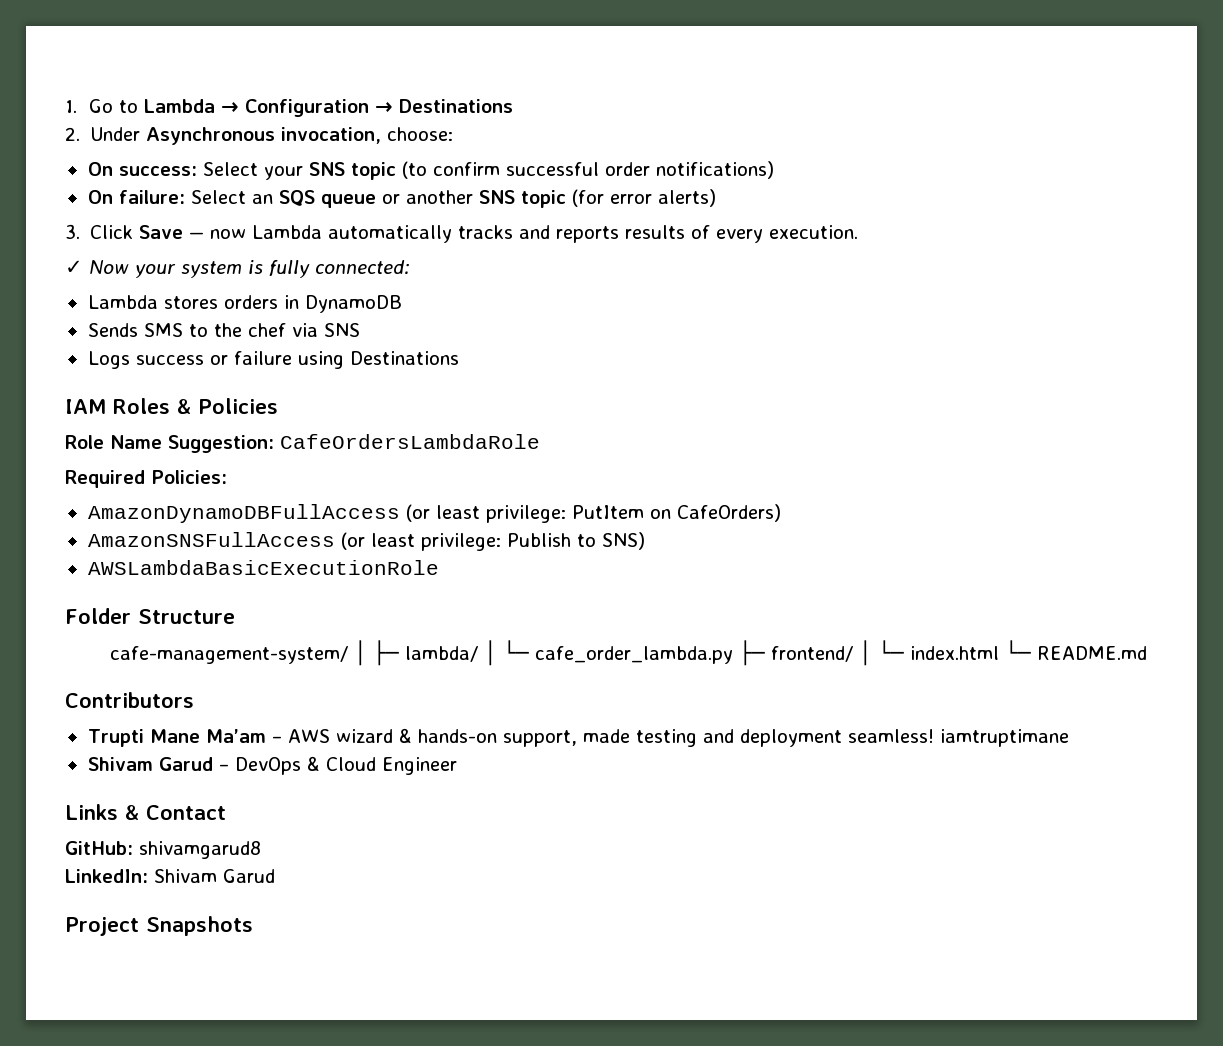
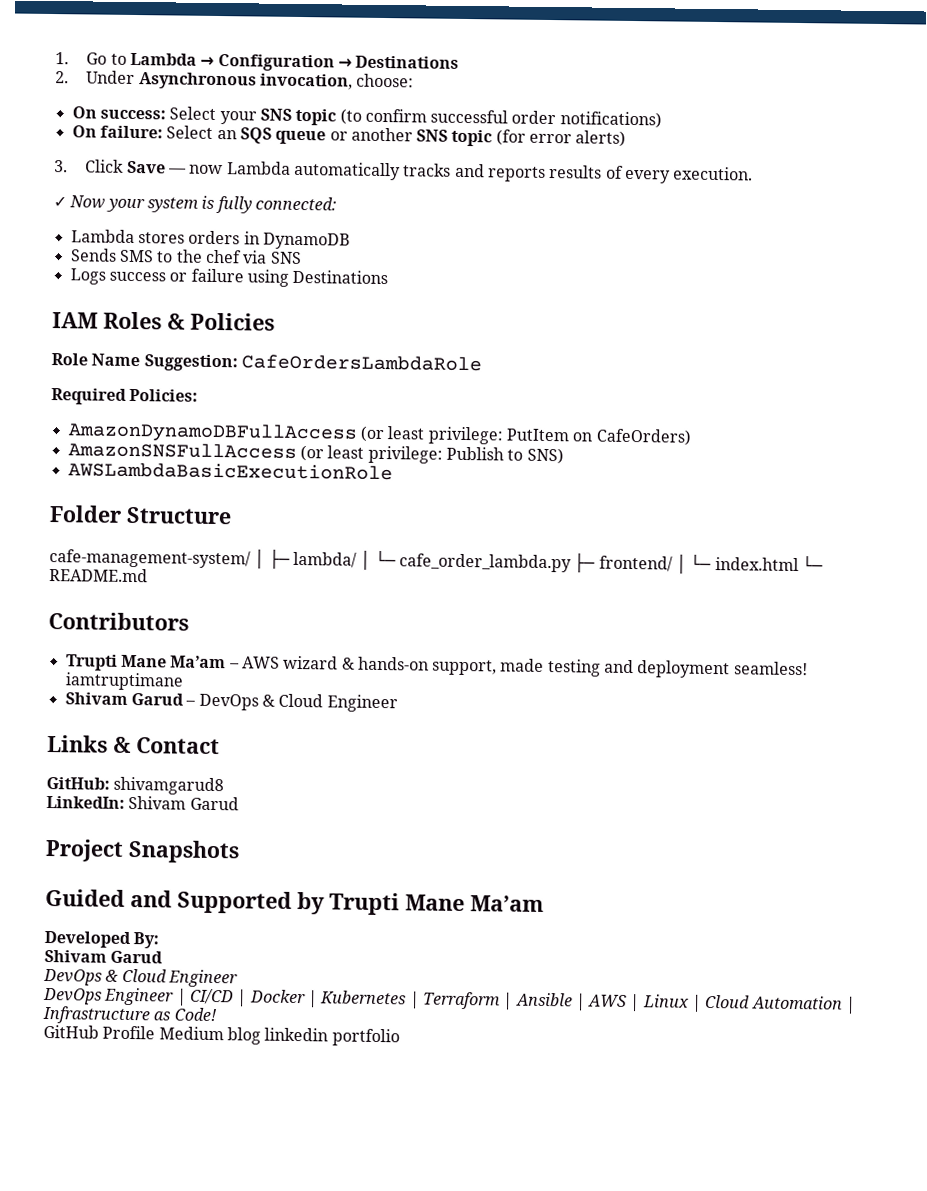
+ Guided and Supported by Trupti Mane Ma’am
+ Developed By:
+ Shivam Garud
+ DevOps & Cloud Engineer
+ DevOps Engineer | CI/CD | Docker | Kubernetes | Terraform | Ansible | AWS | Linux | Cloud Automation | Infrastructure as Code!
+ GitHub Profile Medium blog linkedin portfolio

